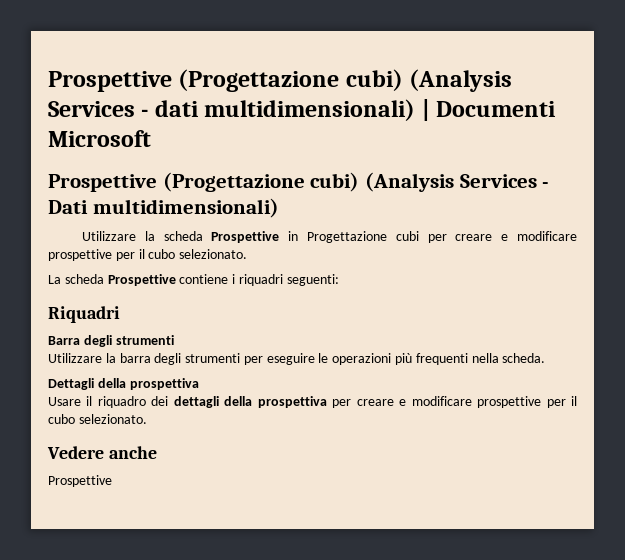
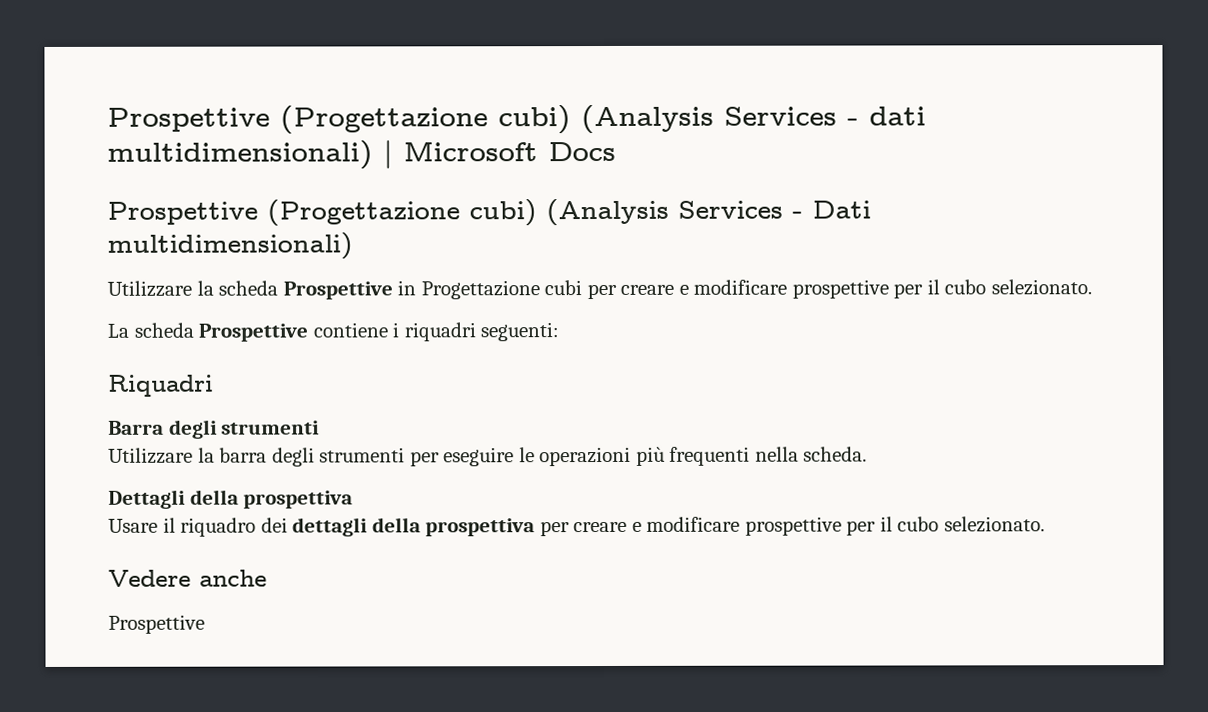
- Prospettive (Progettazione cubi) (Analysis Services - dati multidimensionali) | Documenti Microsoft
+ Prospettive (Progettazione cubi) (Analysis Services - dati multidimensionali) | Microsoft Docs

